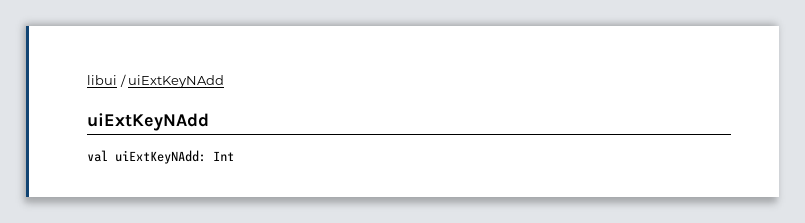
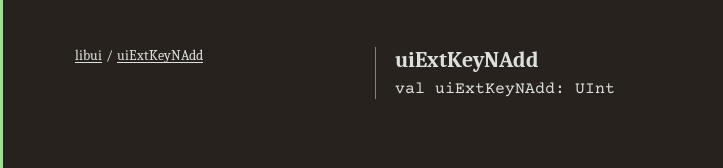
- val uiExtKeyNAdd: Int
+ val uiExtKeyNAdd: UInt

